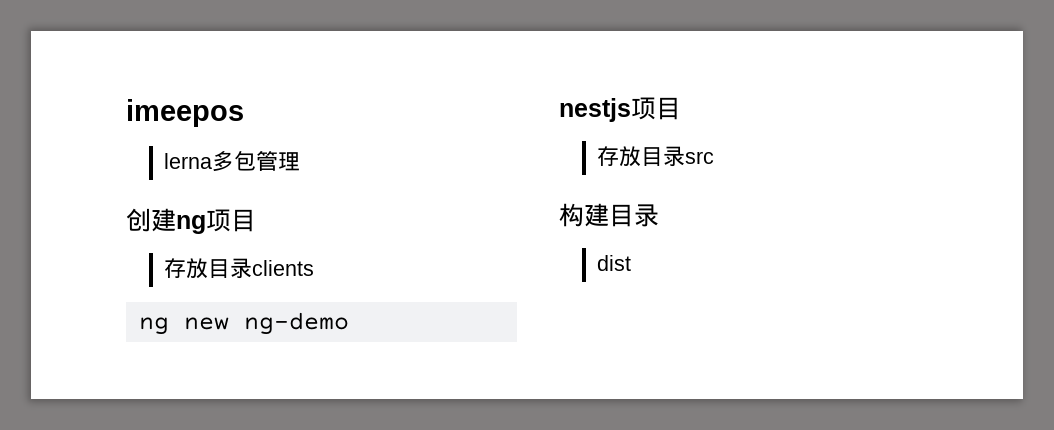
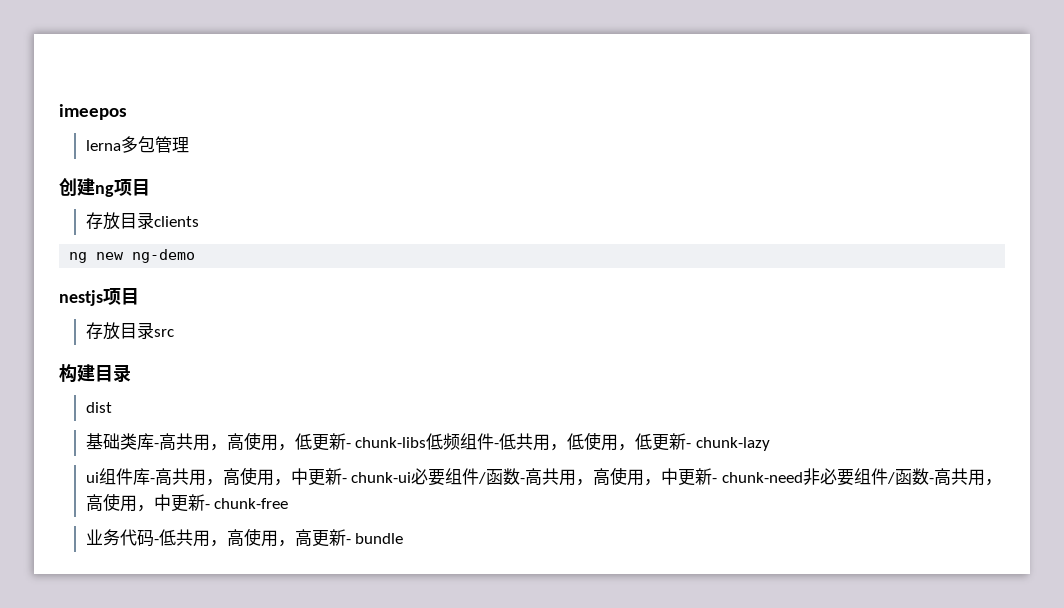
+ 基础类库-高共用，高使用，低更新- chunk-libs低频组件-低共用，低使用，低更新- chunk-lazy
+ ui组件库-高共用，高使用，中更新- chunk-ui必要组件/函数-高共用，高使用，中更新- chunk-need非必要组件/函数-高共用，高使用，中更新- chunk-free
+ 业务代码-低共用，高使用，高更新- bundle

